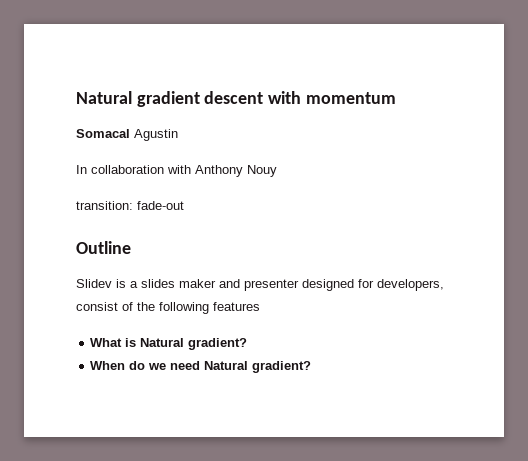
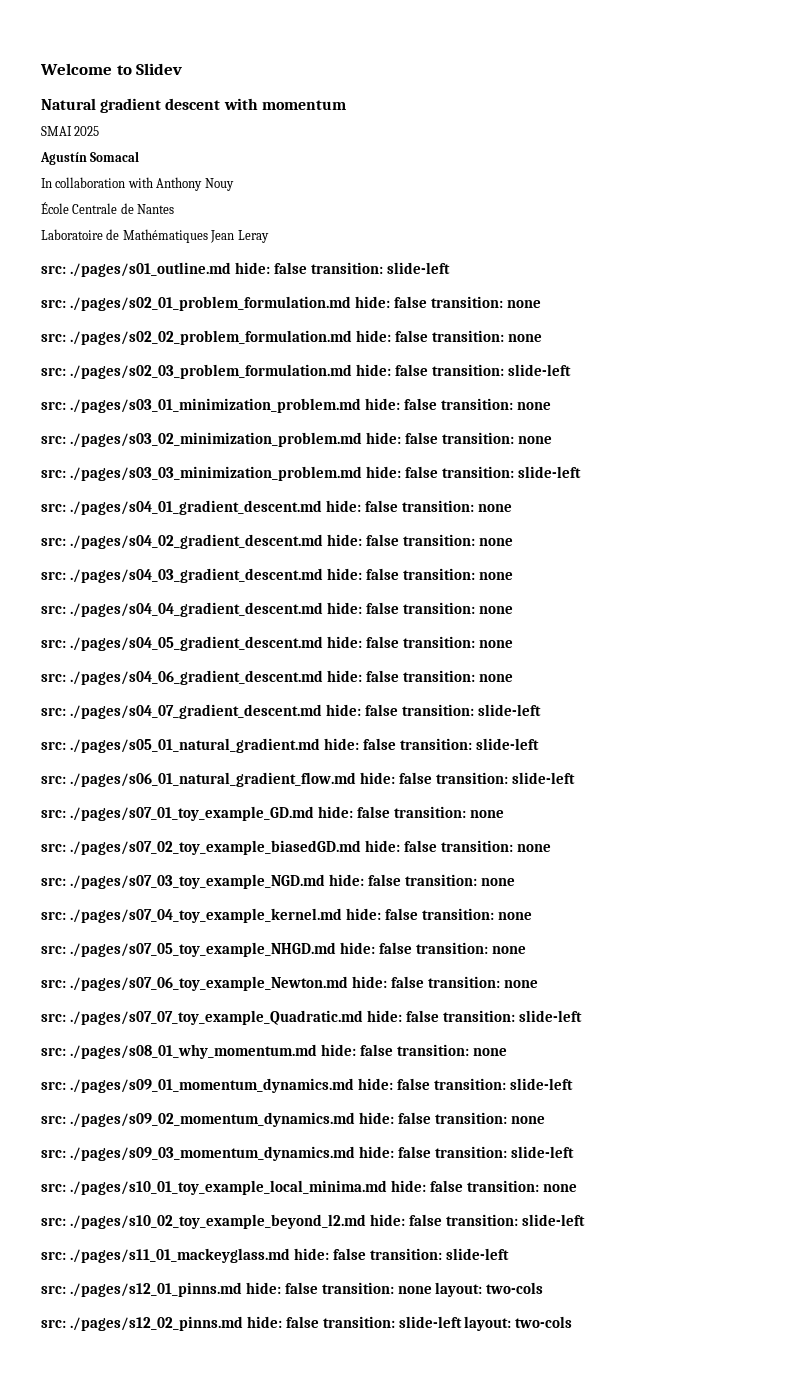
+ Welcome to Slidev
- Somacal Agustin
+ SMAI 2025
+ Agustín Somacal
- transition: fade-out
- Outline
- Slidev is a slides maker and presenter designed for developers, consist of the following features
- What is Natural gradient?
- When do we need Natural gradient?
+ École Centrale de Nantes
+ Laboratoire de Mathématiques Jean Leray
+ src: ./pages/s01_outline.md hide: false transition: slide-left
+ src: ./pages/s02_01_problem_formulation.md hide: false transition: none
+ src: ./pages/s02_02_problem_formulation.md hide: false transition: none
+ src: ./pages/s02_03_problem_formulation.md hide: false transition: slide-left
+ src: ./pages/s03_01_minimization_problem.md hide: false transition: none
+ src: ./pages/s03_02_minimization_problem.md hide: false transition: none
+ src: ./pages/s03_03_minimization_problem.md hide: false transition: slide-left
+ src: ./pages/s04_01_gradient_descent.md hide: false transition: none
+ src: ./pages/s04_02_gradient_descent.md hide: false transition: none
+ src: ./pages/s04_03_gradient_descent.md hide: false transition: none
+ src: ./pages/s04_04_gradient_descent.md hide: false transition: none
+ src: ./pages/s04_05_gradient_descent.md hide: false transition: none
+ src: ./pages/s04_06_gradient_descent.md hide: false transition: none
+ src: ./pages/s04_07_gradient_descent.md hide: false transition: slide-left
+ src: ./pages/s05_01_natural_gradient.md hide: false transition: slide-left
+ src: ./pages/s06_01_natural_gradient_flow.md hide: false transition: slide-left
+ src: ./pages/s07_01_toy_example_GD.md hide: false transition: none
+ src: ./pages/s07_02_toy_example_biasedGD.md hide: false transition: none
+ src: ./pages/s07_03_toy_example_NGD.md hide: false transition: none
+ src: ./pages/s07_04_toy_example_kernel.md hide: false transition: none
+ src: ./pages/s07_05_toy_example_NHGD.md hide: false transition: none
+ src: ./pages/s07_06_toy_example_Newton.md hide: false transition: none
+ src: ./pages/s07_07_toy_example_Quadratic.md hide: false transition: slide-left
+ src: ./pages/s08_01_why_momentum.md hide: false transition: none
+ src: ./pages/s09_01_momentum_dynamics.md hide: false transition: slide-left
+ src: ./pages/s09_02_momentum_dynamics.md hide: false transition: none
+ src: ./pages/s09_03_momentum_dynamics.md hide: false transition: slide-left
+ src: ./pages/s10_01_toy_example_local_minima.md hide: false transition: none
+ src: ./pages/s10_02_toy_example_beyond_l2.md hide: false transition: slide-left
+ src: ./pages/s11_01_mackeyglass.md hide: false transition: slide-left
+ src: ./pages/s12_01_pinns.md hide: false transition: none layout: two-cols
+ src: ./pages/s12_02_pinns.md hide: false transition: slide-left layout: two-cols

